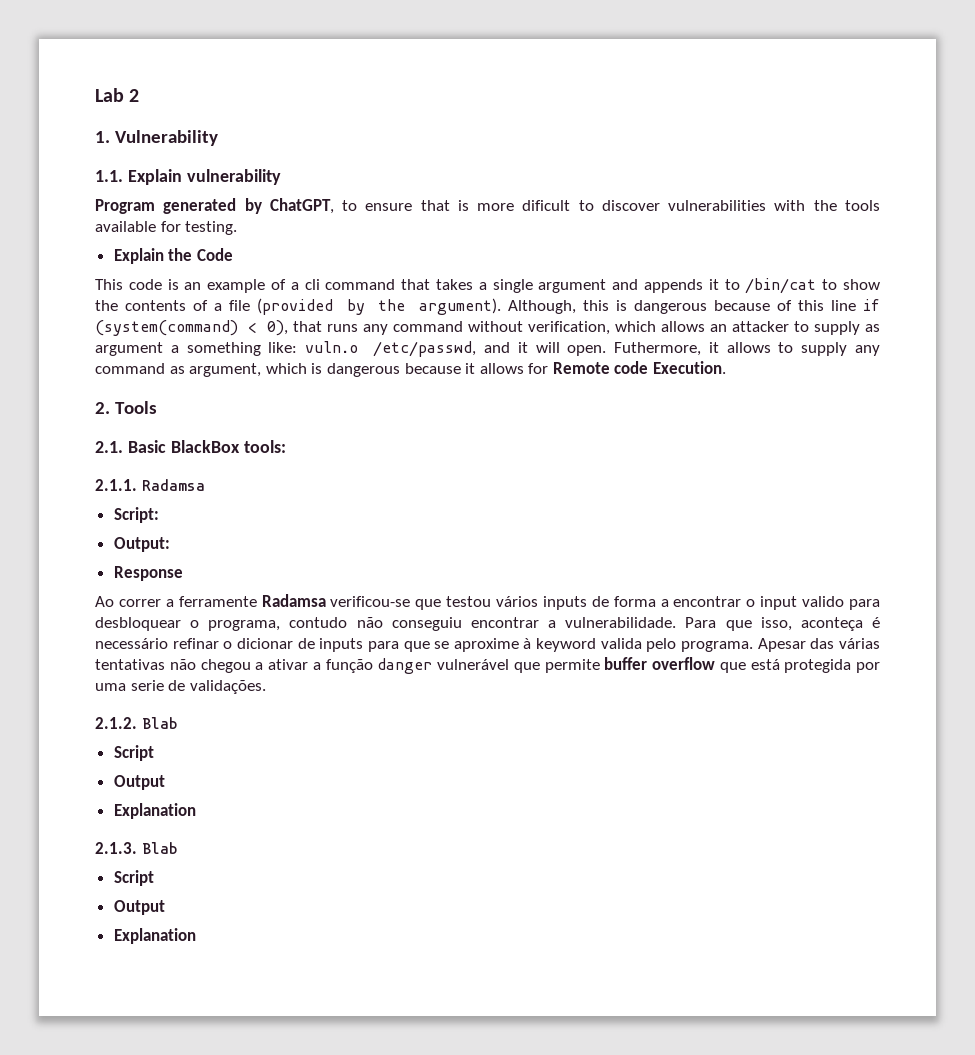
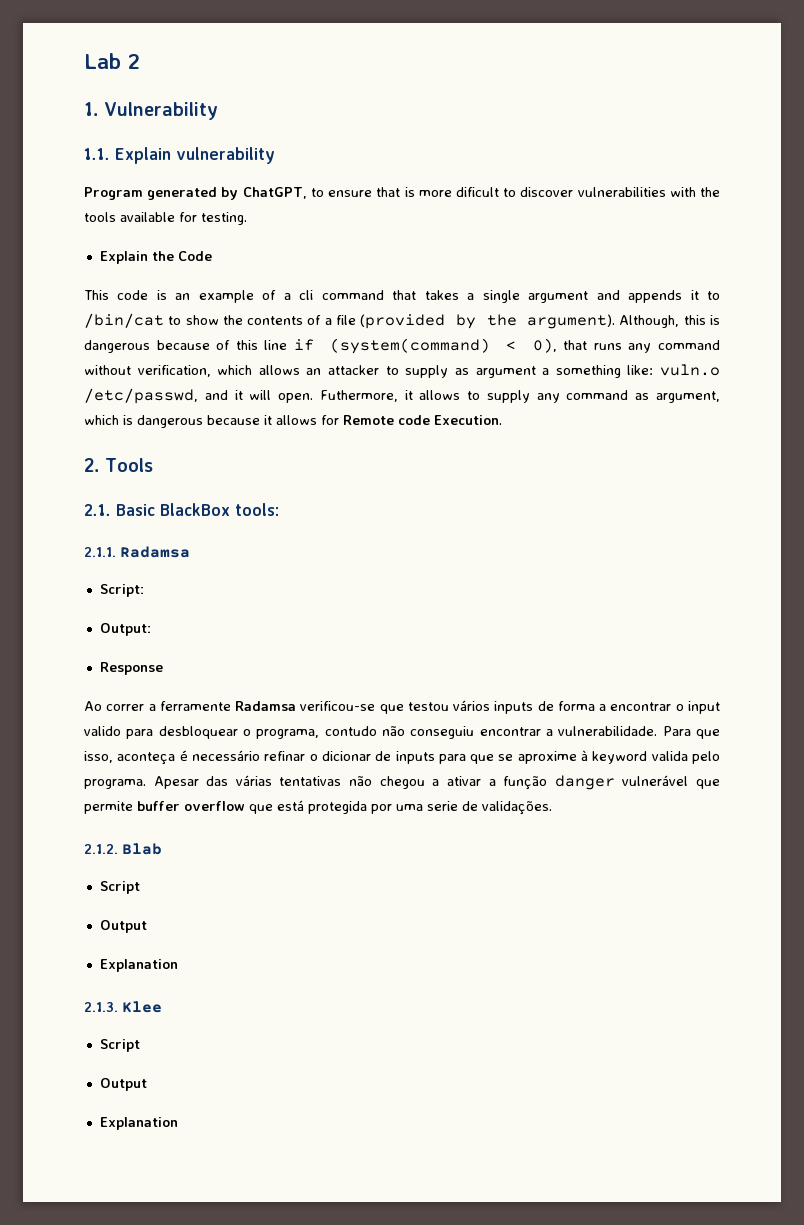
- 2.1.3. Blab
+ 2.1.3. Klee

